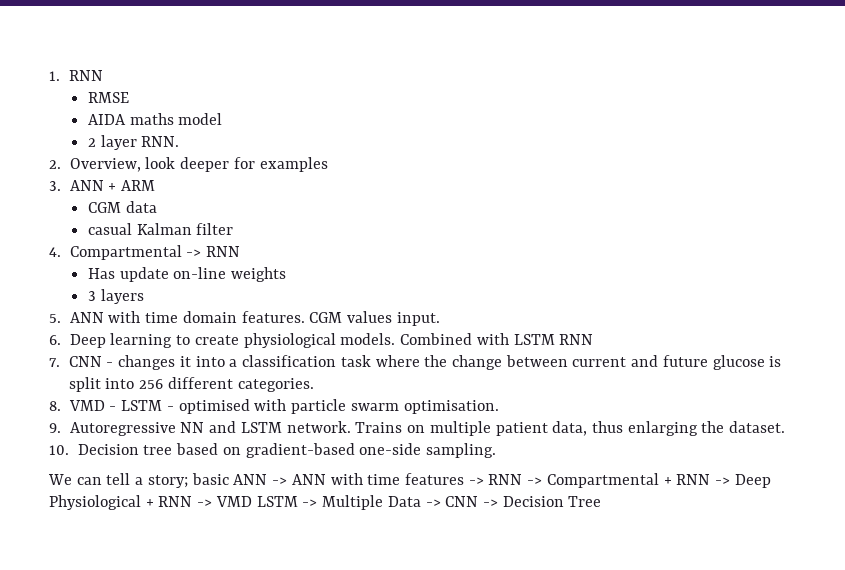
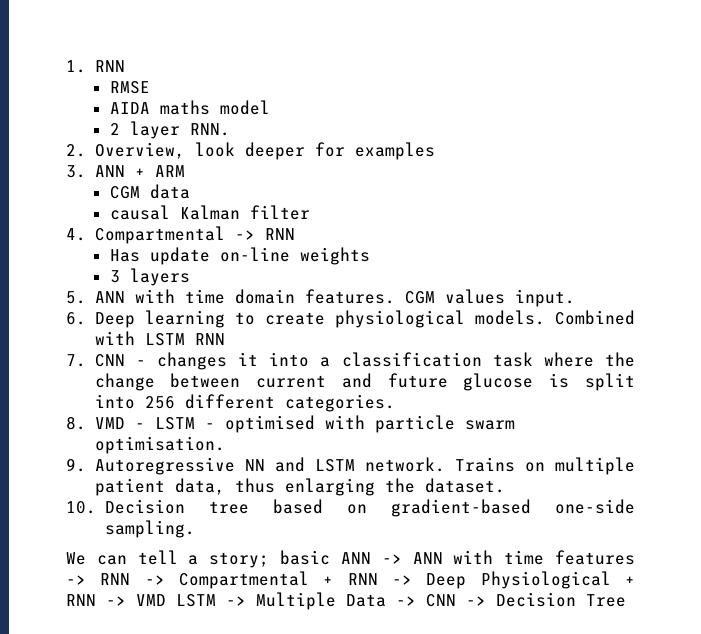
- casual Kalman filter
+ causal Kalman filter

